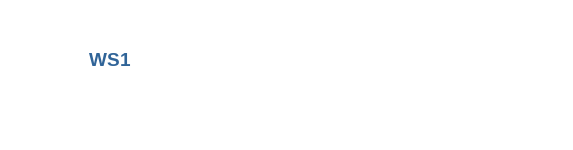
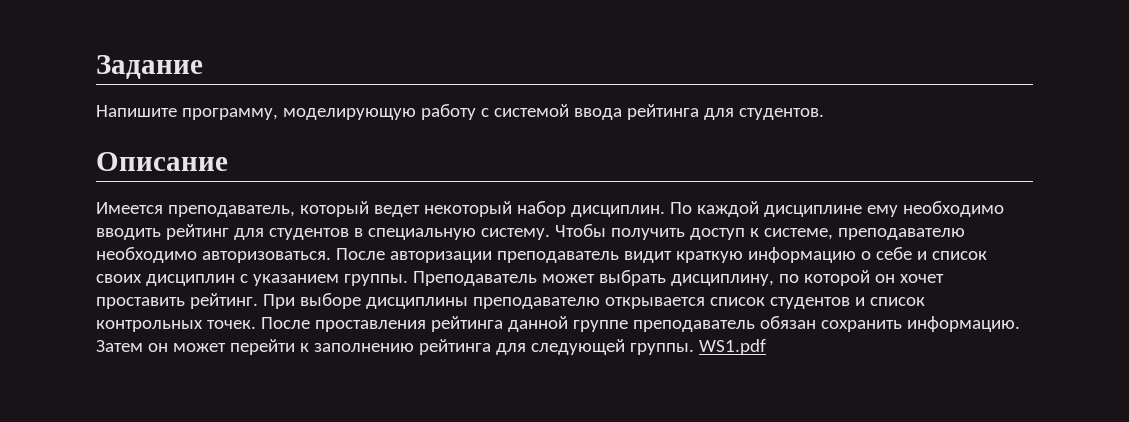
- WS1
+ Задание
+ Напишите программу, моделирующую работу с системой ввода рейтинга для студентов.
+ Описание
+ Имеется преподаватель, который ведет некоторый набор дисциплин. По каждой дисциплине ему необходимо вводить рейтинг для студентов в специальную систему. Чтобы получить доступ к системе, преподавателю необходимо авторизоваться. После авторизации преподаватель видит краткую информацию о себе и список своих дисциплин с указанием группы. Преподаватель может выбрать дисциплину, по которой он хочет проставить рейтинг. При выборе дисциплины преподавателю открывается список студентов и список контрольных точек. После проставления рейтинга данной группе преподаватель обязан сохранить информацию. Затем он может перейти к заполнению рейтинга для следующей группы. WS1.pdf

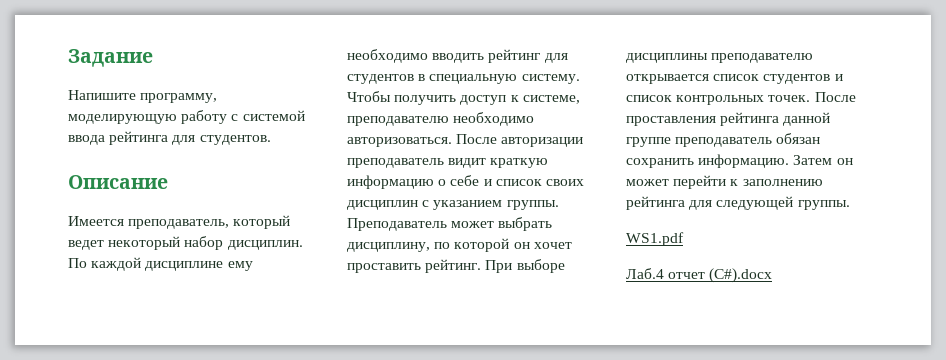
- Затем он может перейти к заполнению рейтинга для следующей группы. WS1.pdf
+ Затем он может перейти к заполнению рейтинга для следующей группы.
+ WS1.pdf
+ Лаб.4 отчет (C#).docx

